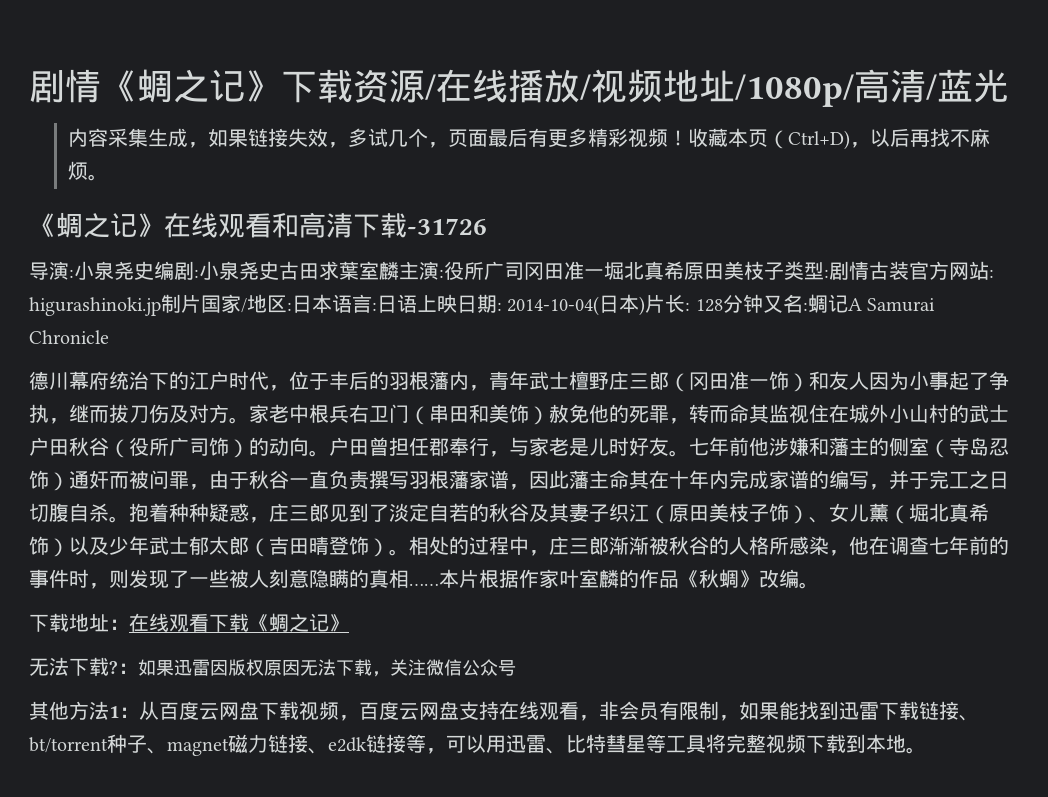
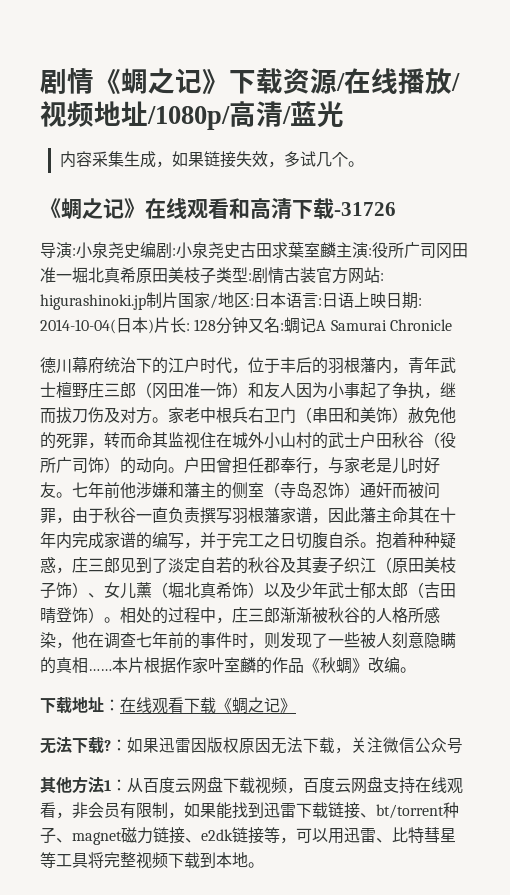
- 内容采集生成，如果链接失效，多试几个，页面最后有更多精彩视频！收藏本页（Ctrl+D)，以后再找不麻烦。
+ 内容采集生成，如果链接失效，多试几个。

